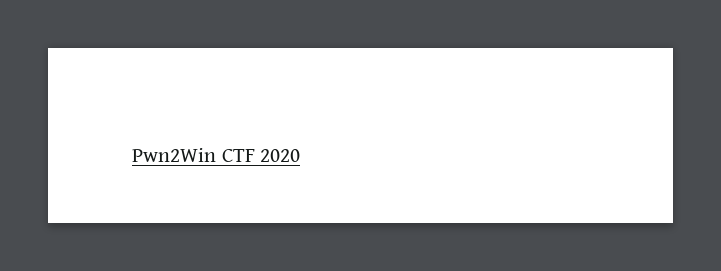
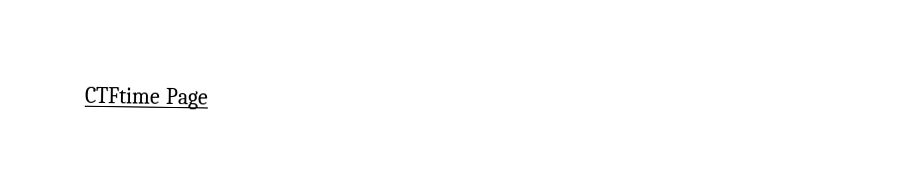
- Pwn2Win CTF 2020
+ CTFtime Page

